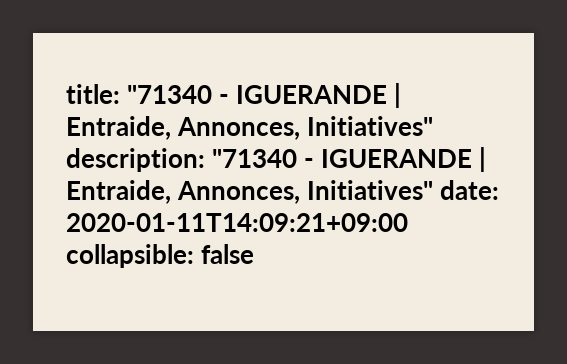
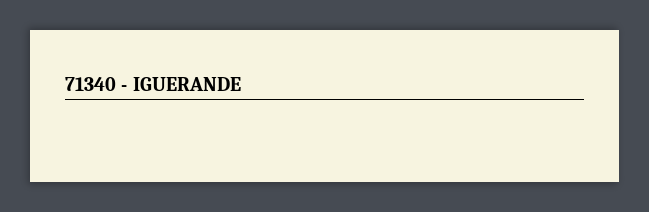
- title: "71340 - IGUERANDE | Entraide, Annonces, Initiatives" description: "71340 - IGUERANDE | Entraide, Annonces, Initiatives" date: 2020-01-11T14:09:21+09:00 collapsible: false
+ 71340 - IGUERANDE

